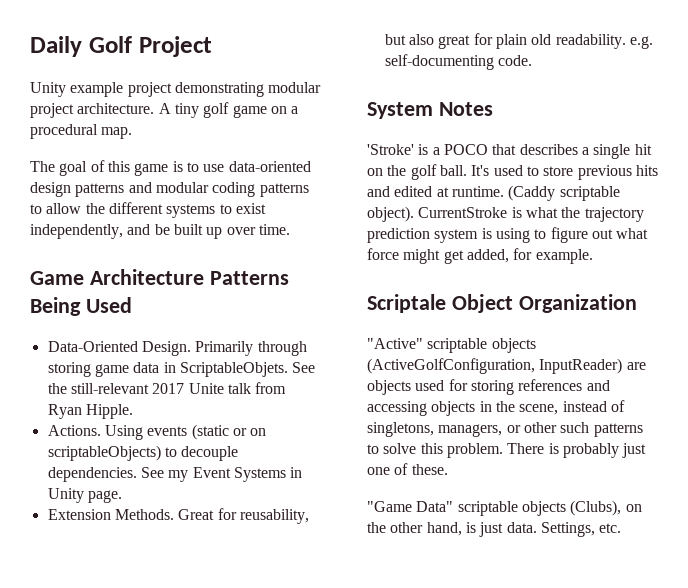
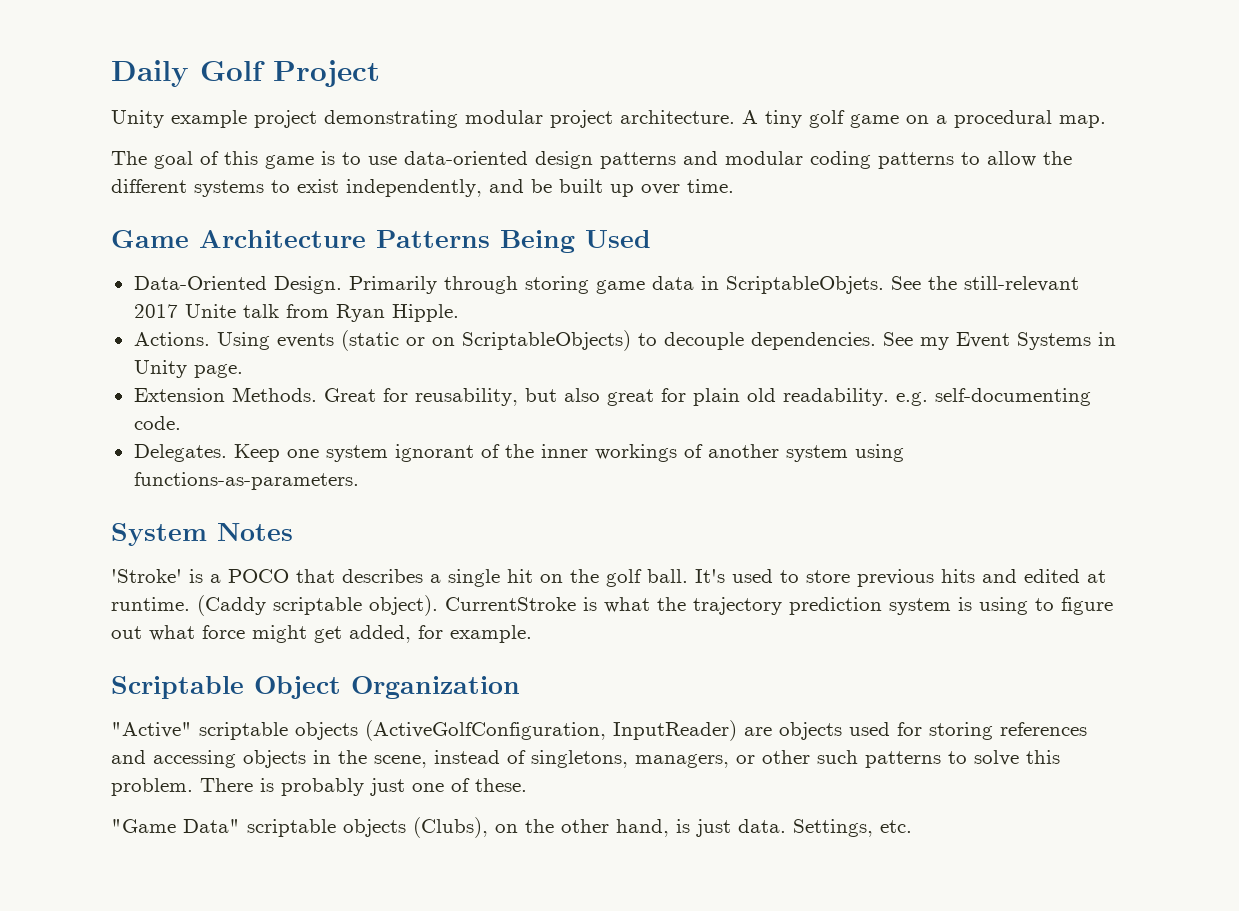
- Using events (static or on scriptableObjects) to decouple dependencies.
+ Using events (static or on ScriptableObjects) to decouple dependencies.
+ Delegates. Keep one system ignorant of the inner workings of another system using functions-as-parameters.
- Scriptale Object Organization
+ Scriptable Object Organization

